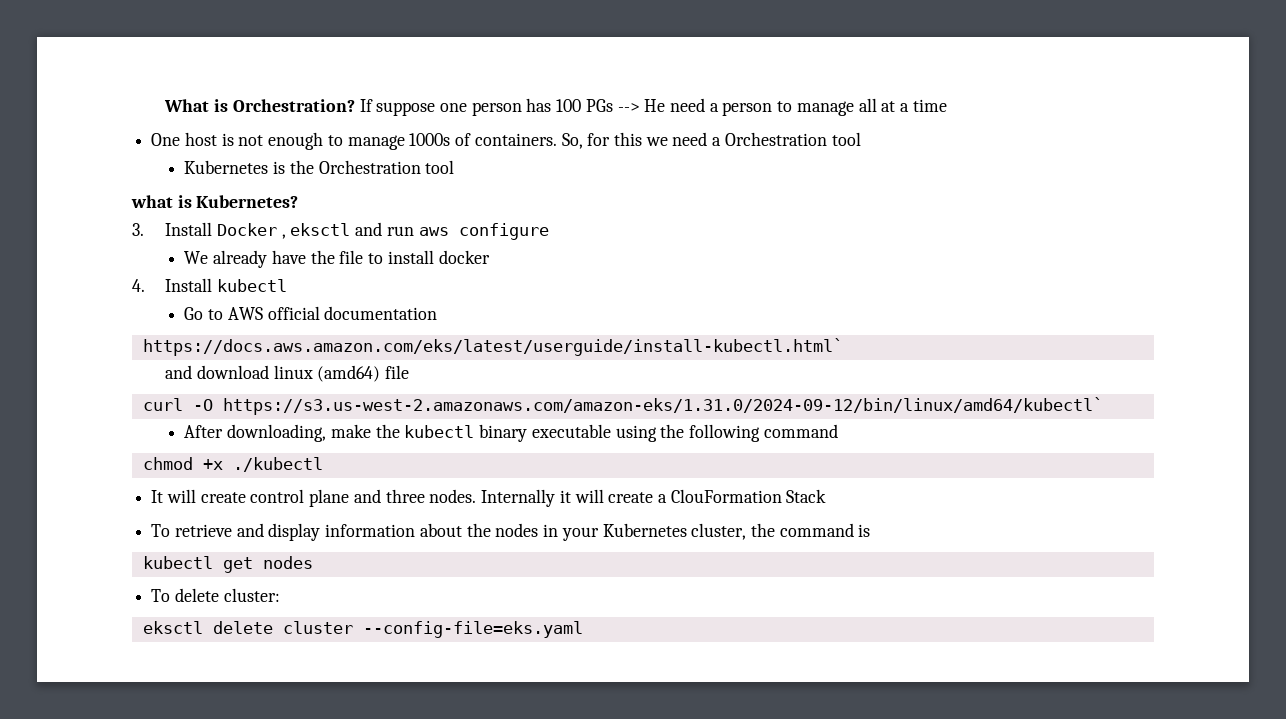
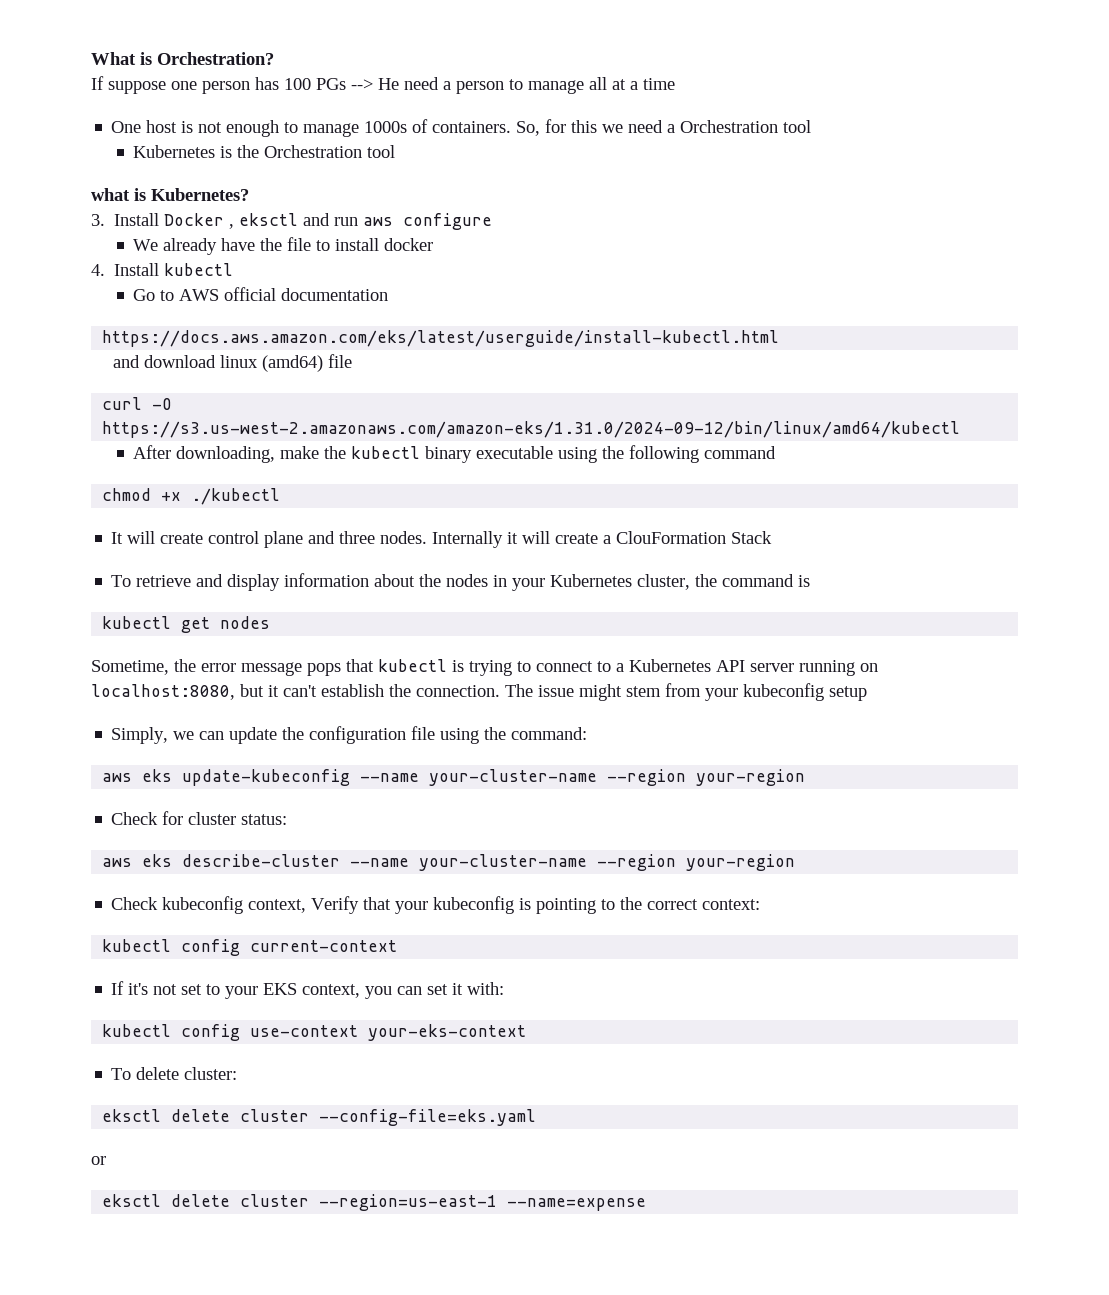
- What is Orchestration? If suppose one person has 100 PGs --> He need a person to manage all at a time
+ What is Orchestration?
+ If suppose one person has 100 PGs --> He need a person to manage all at a time
- https://docs.aws.amazon.com/eks/latest/userguide/install-kubectl.html`
+ https://docs.aws.amazon.com/eks/latest/userguide/install-kubectl.html
- curl -O https://s3.us-west-2.amazonaws.com/amazon-eks/1.31.0/2024-09-12/bin/linux/amd64/kubectl`
+ curl -O https://s3.us-west-2.amazonaws.com/amazon-eks/1.31.0/2024-09-12/bin/linux/amd64/kubectl
+ Sometime, the error message pops that kubectl is trying to connect to a Kubernetes API server running on localhost:8080, but it can't establish the connection. The issue might stem from your kubeconfig setup
+ Simply, we can update the configuration file using the command:
+ aws eks update-kubeconfig --name your-cluster-name --region your-region
+ Check for cluster status:
+ aws eks describe-cluster --name your-cluster-name --region your-region
+ Check kubeconfig context, Verify that your kubeconfig is pointing to the correct context:
+ kubectl config current-context
+ If it's not set to your EKS context, you can set it with:
+ kubectl config use-context your-eks-context
+ or
+ eksctl delete cluster --region=us-east-1 --name=expense

